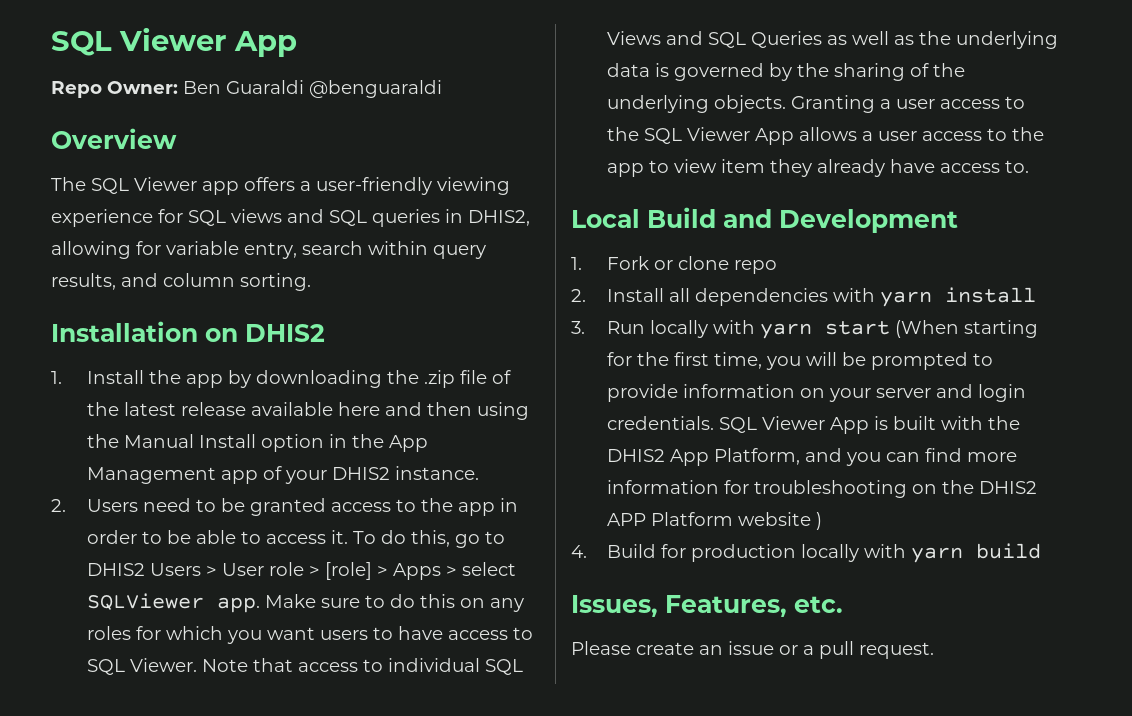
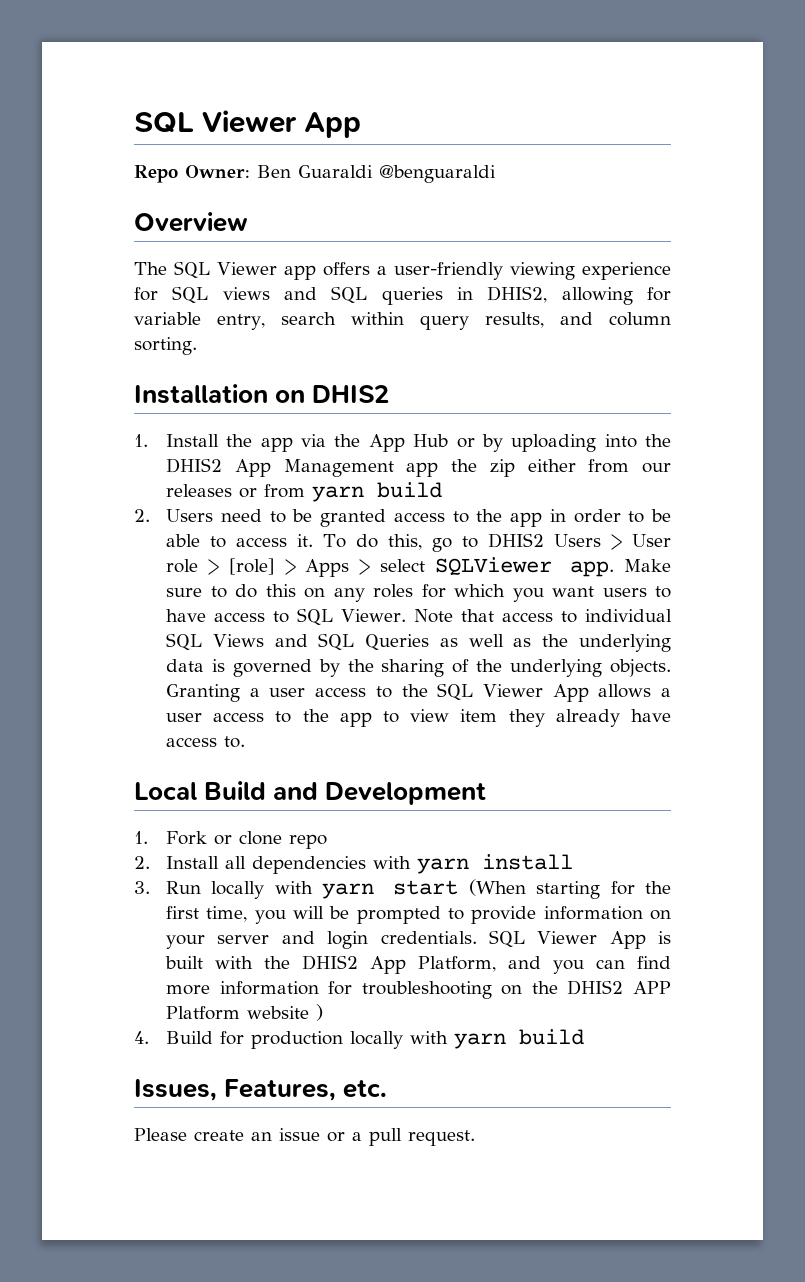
- 1. Install the app by downloading the .zip file of the latest release available here and then using the Manual Install option in the App Management app of your DHIS2 instance.
+ 1. Install the app via the App Hub or by uploading into the DHIS2 App Management app the zip either from our releases or from yarn build

